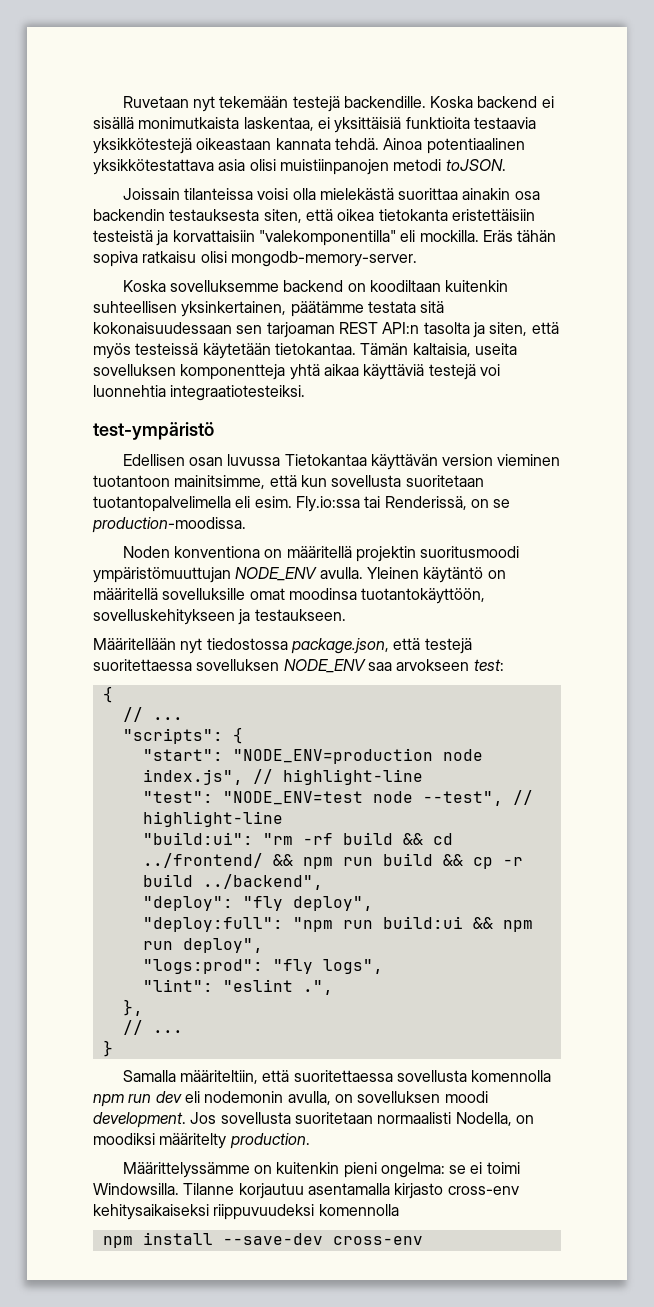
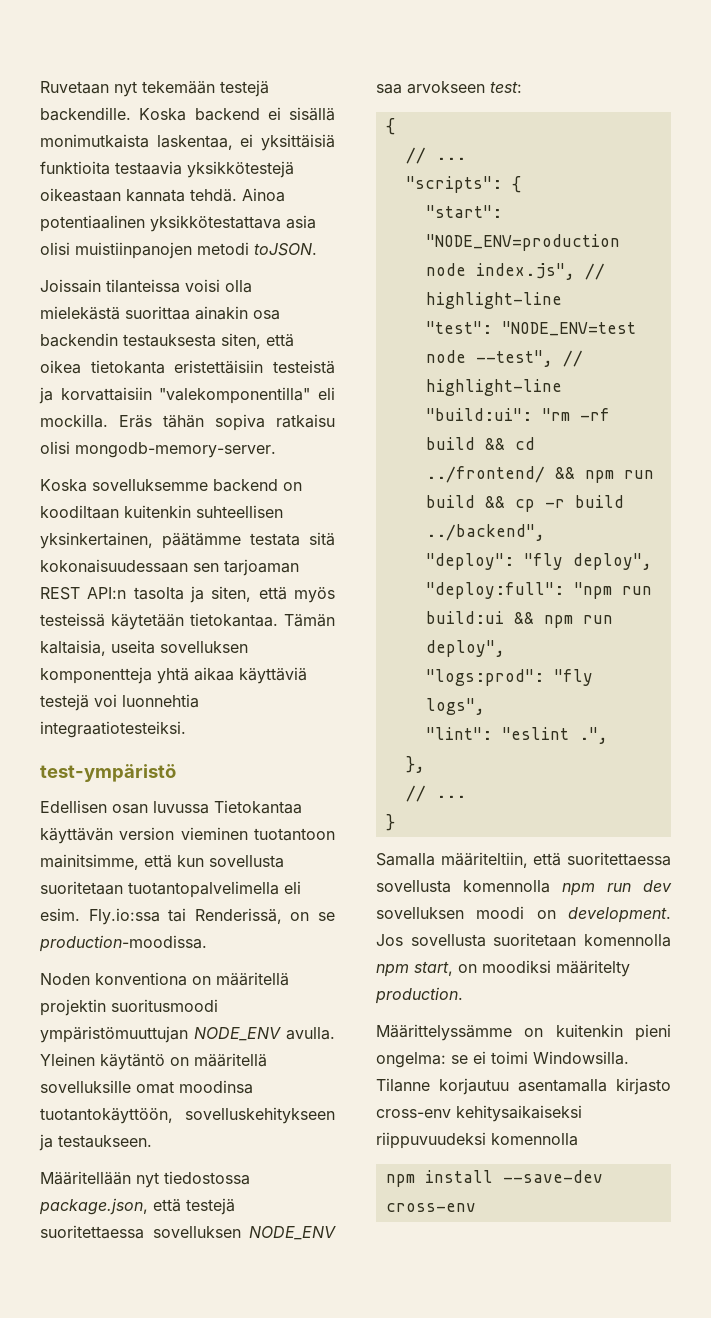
- Samalla määriteltiin, että suoritettaessa sovellusta komennolla npm run dev eli nodemonin avulla, on sovelluksen moodi development.
+ Samalla määriteltiin, että suoritettaessa sovellusta komennolla npm run dev sovelluksen moodi on development.
- Jos sovellusta suoritetaan normaalisti Nodella, on moodiksi määritelty production.
+ Jos sovellusta suoritetaan komennolla npm start, on moodiksi määritelty production.

